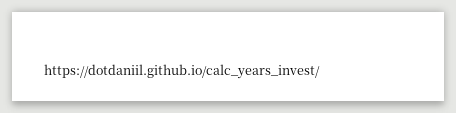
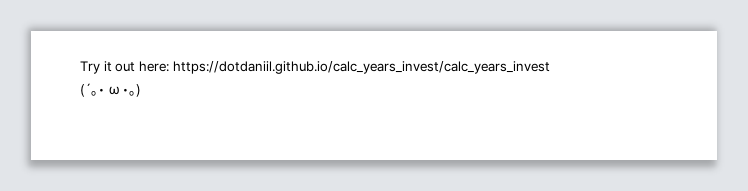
- https://dotdaniil.github.io/calc_years_invest/
+ Try it out here: https://dotdaniil.github.io/calc_years_invest/calc_years_invest
+ (´｡• ω •｡)

